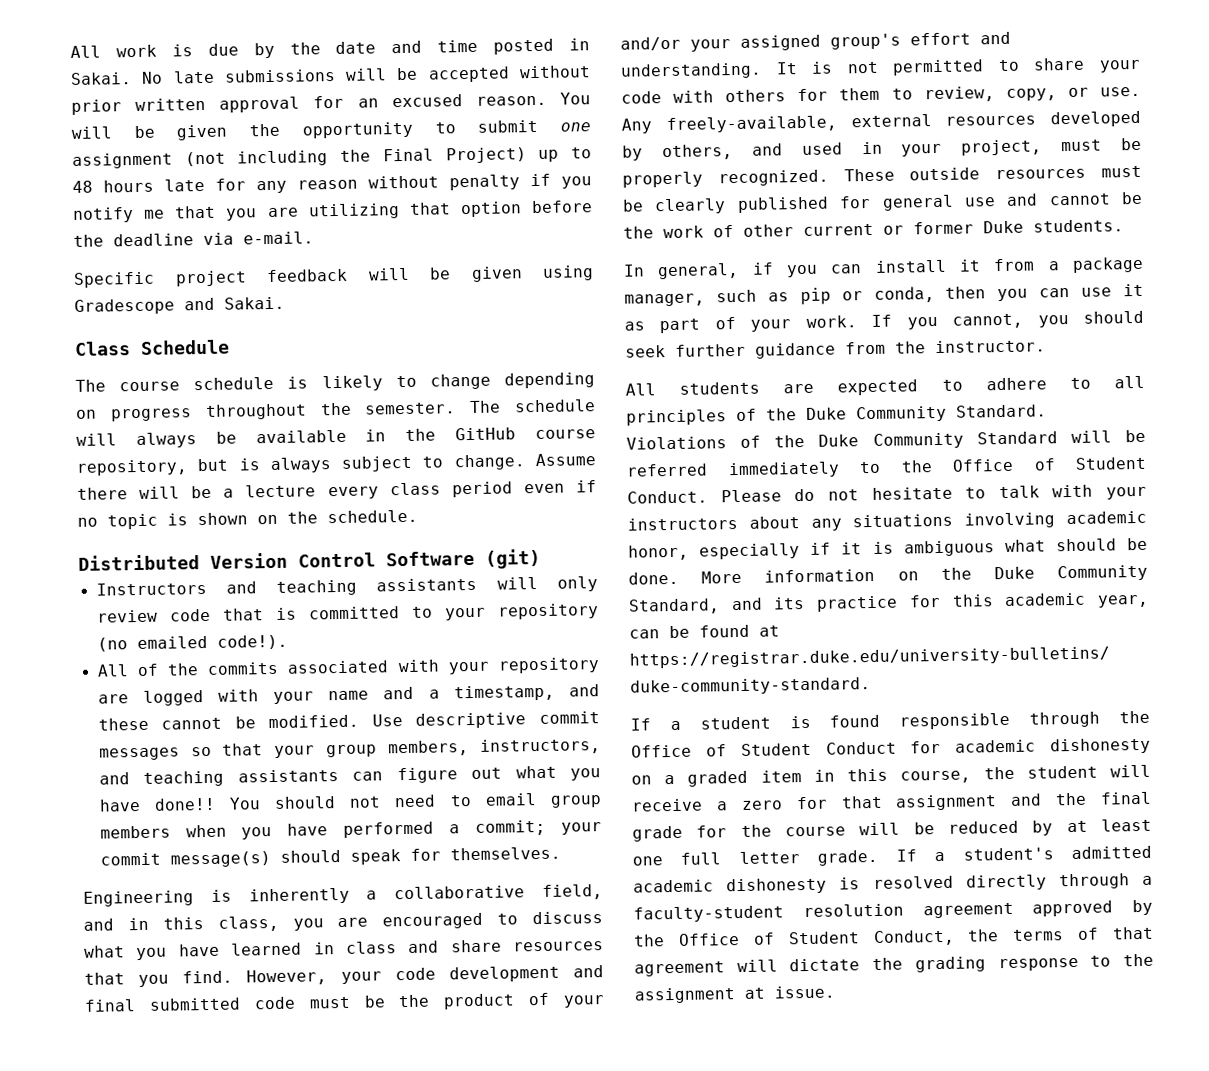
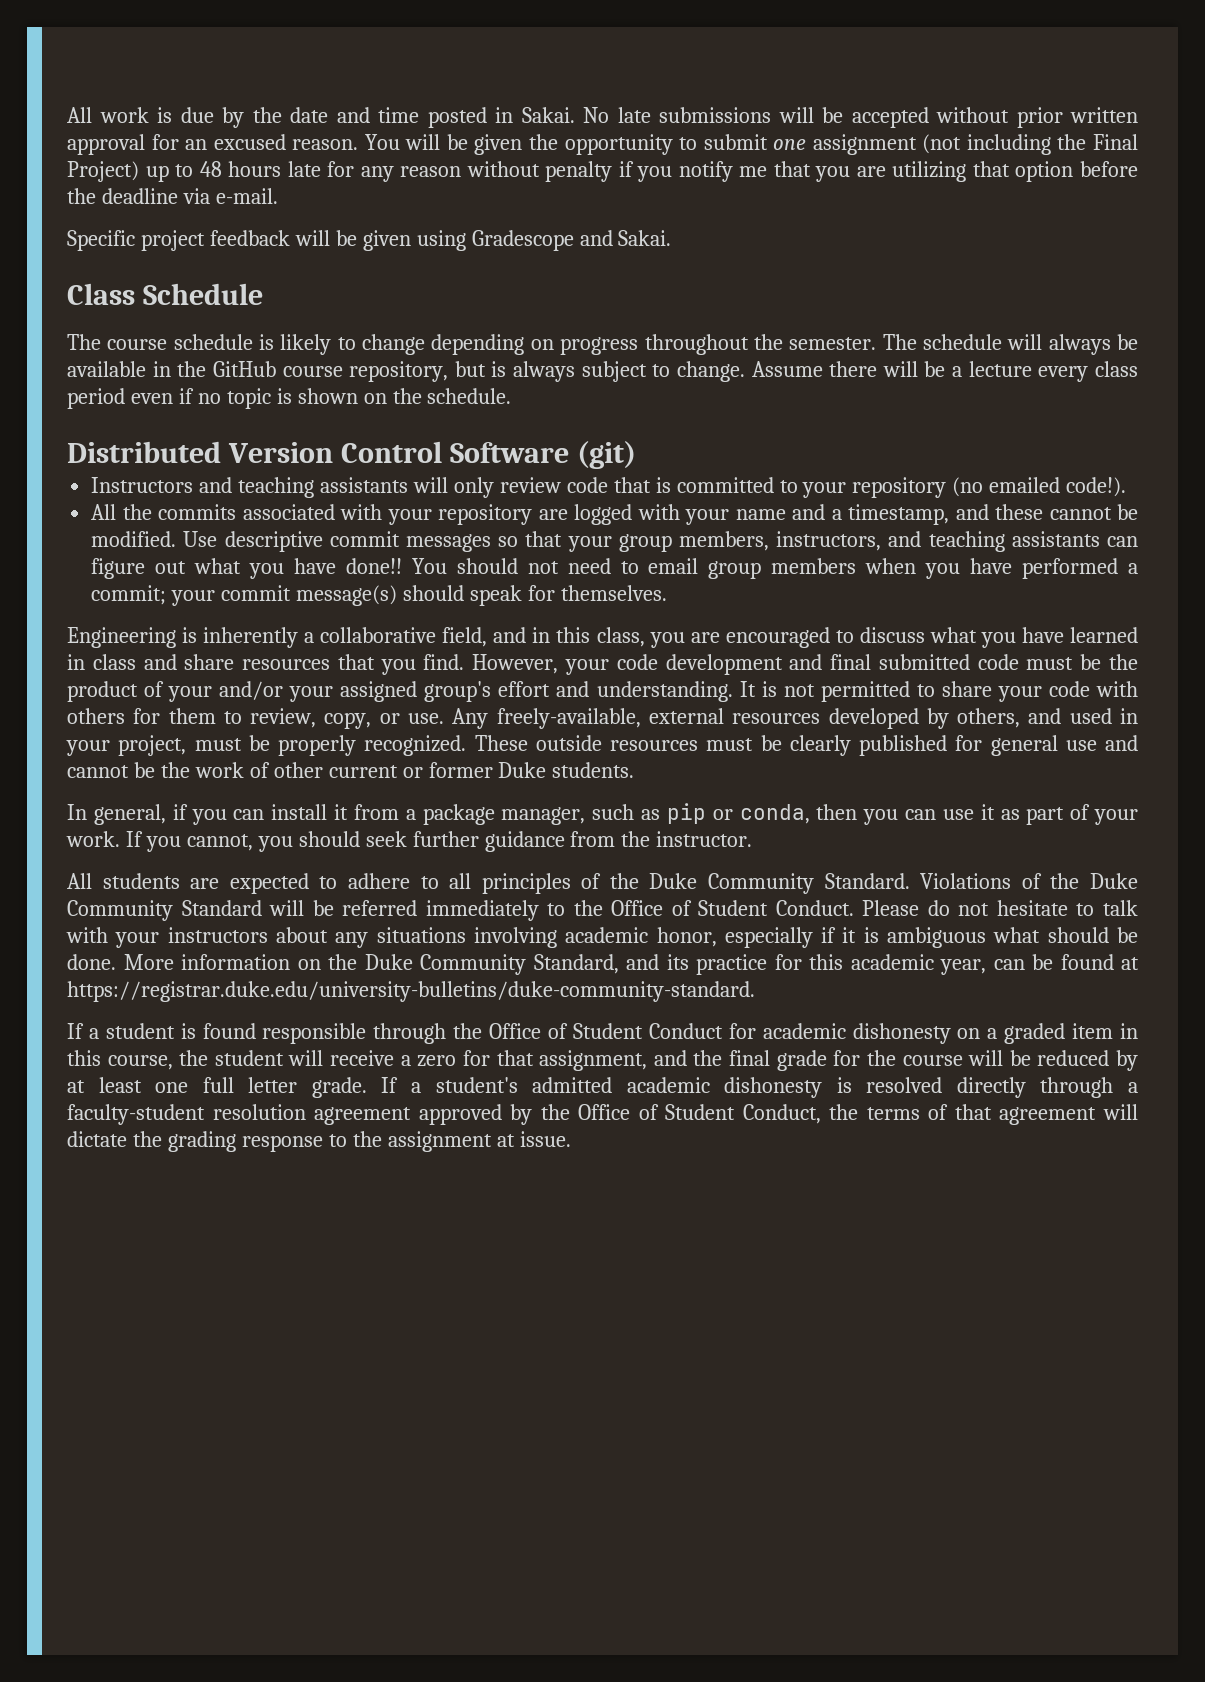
- All of the commits associated with your repository are logged with your name and a timestamp, and these cannot be modified.
+ All the commits associated with your repository are logged with your name and a timestamp, and these cannot be modified.
- If a student is found responsible through the Office of Student Conduct for academic dishonesty on a graded item in this course, the student will receive a zero for that assignment and the final grade for the course will be reduced by at least one full letter grade.
+ If a student is found responsible through the Office of Student Conduct for academic dishonesty on a graded item in this course, the student will receive a zero for that assignment, and the final grade for the course will be reduced by at least one full letter grade.

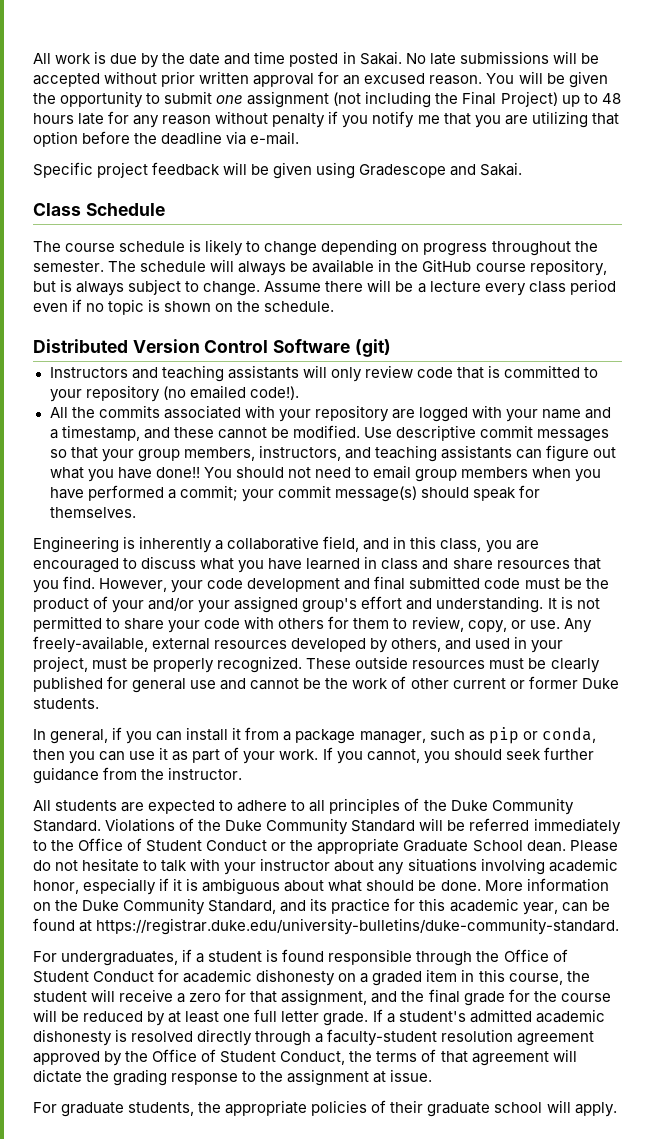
- Violations of the Duke Community Standard will be referred immediately to the Office of Student Conduct.
+ Violations of the Duke Community Standard will be referred immediately to the Office of Student Conduct or the appropriate Graduate School dean.
- Please do not hesitate to talk with your instructors about any situations involving academic honor, especially if it is ambiguous what should be done.
+ Please do not hesitate to talk with your instructor about any situations involving academic honor, especially if it is ambiguous about what should be done.
- If a student is found responsible through the Office of Student Conduct for academic dishonesty on a graded item in this course, the student will receive a zero for that assignment, and the final grade for the course will be reduced by at least one full letter grade.
+ For undergraduates, if a student is found responsible through the Office of Student Conduct for academic dishonesty on a graded item in this course, the student will receive a zero for that assignment, and the final grade for the course will be reduced by at least one full letter grade.
+ For graduate students, the appropriate policies of their graduate school will apply.

